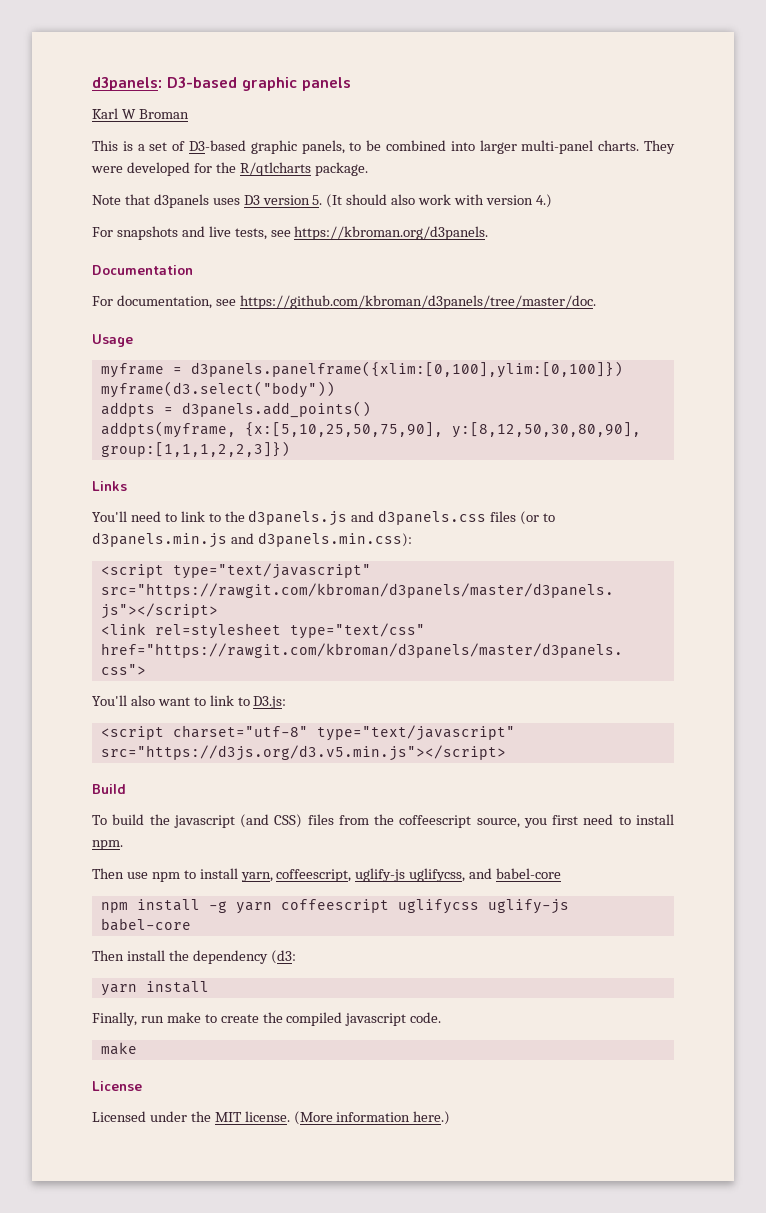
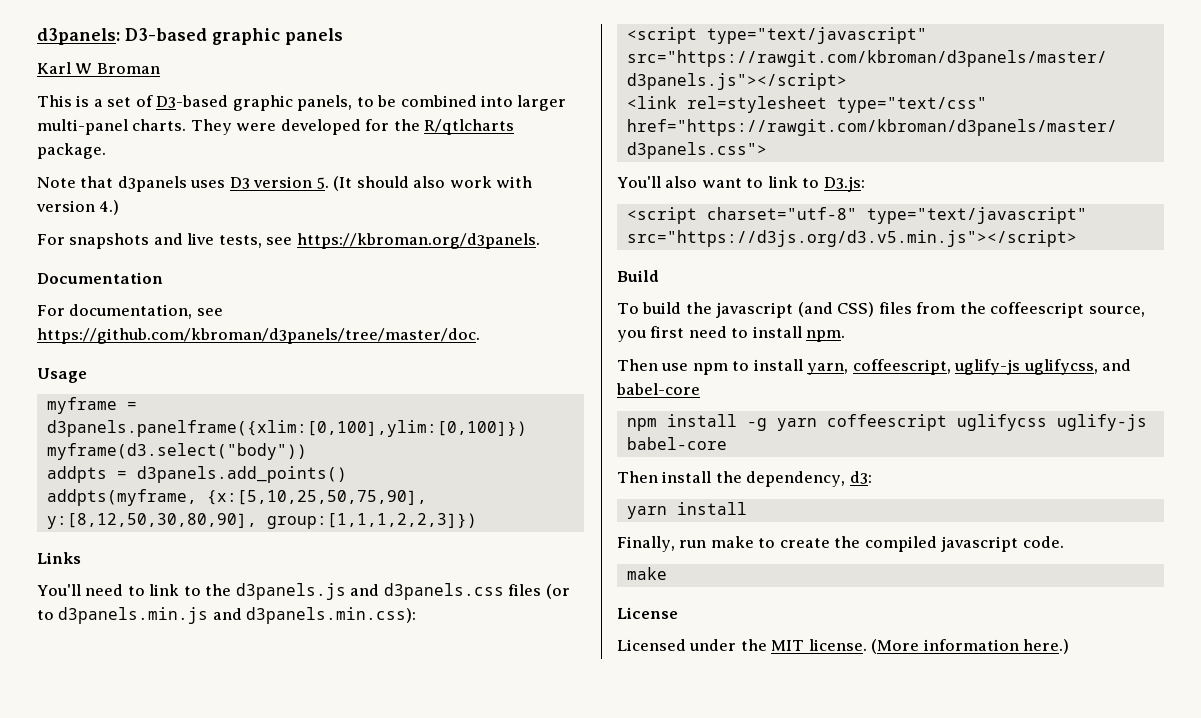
- Then install the dependency (d3:
+ Then install the dependency, d3:

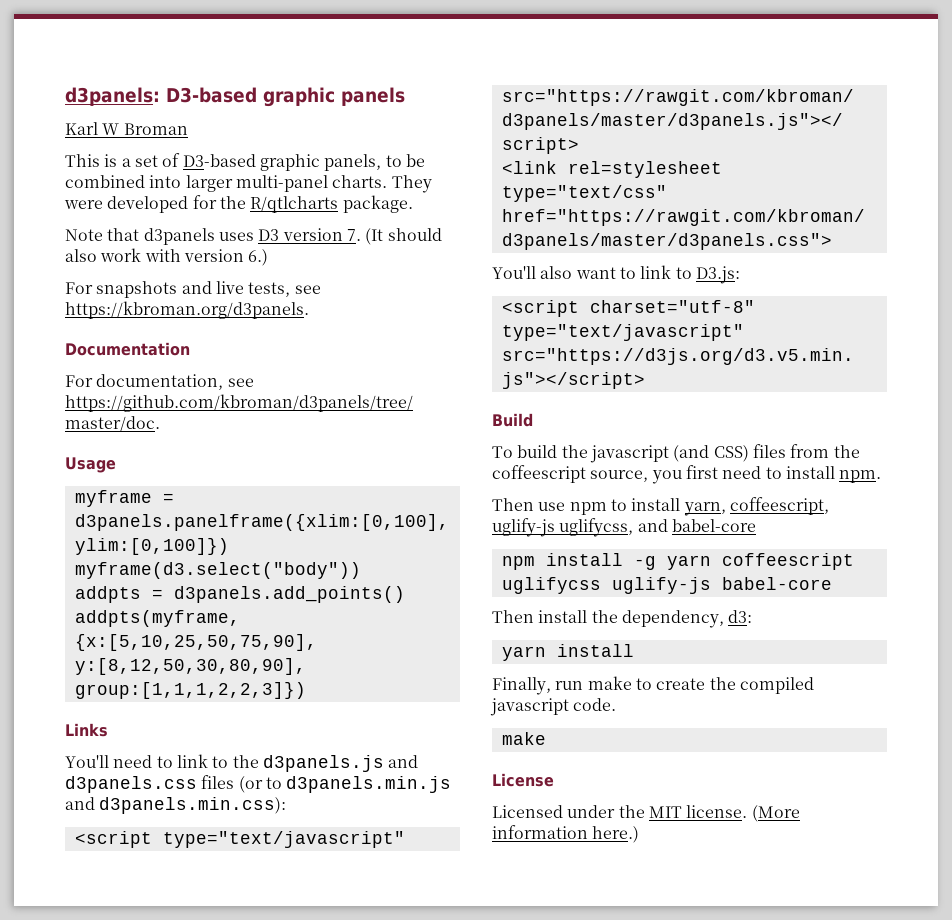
- Note that d3panels uses D3 version 5. (It should also work with version 4.)
+ Note that d3panels uses D3 version 7. (It should also work with version 6.)

